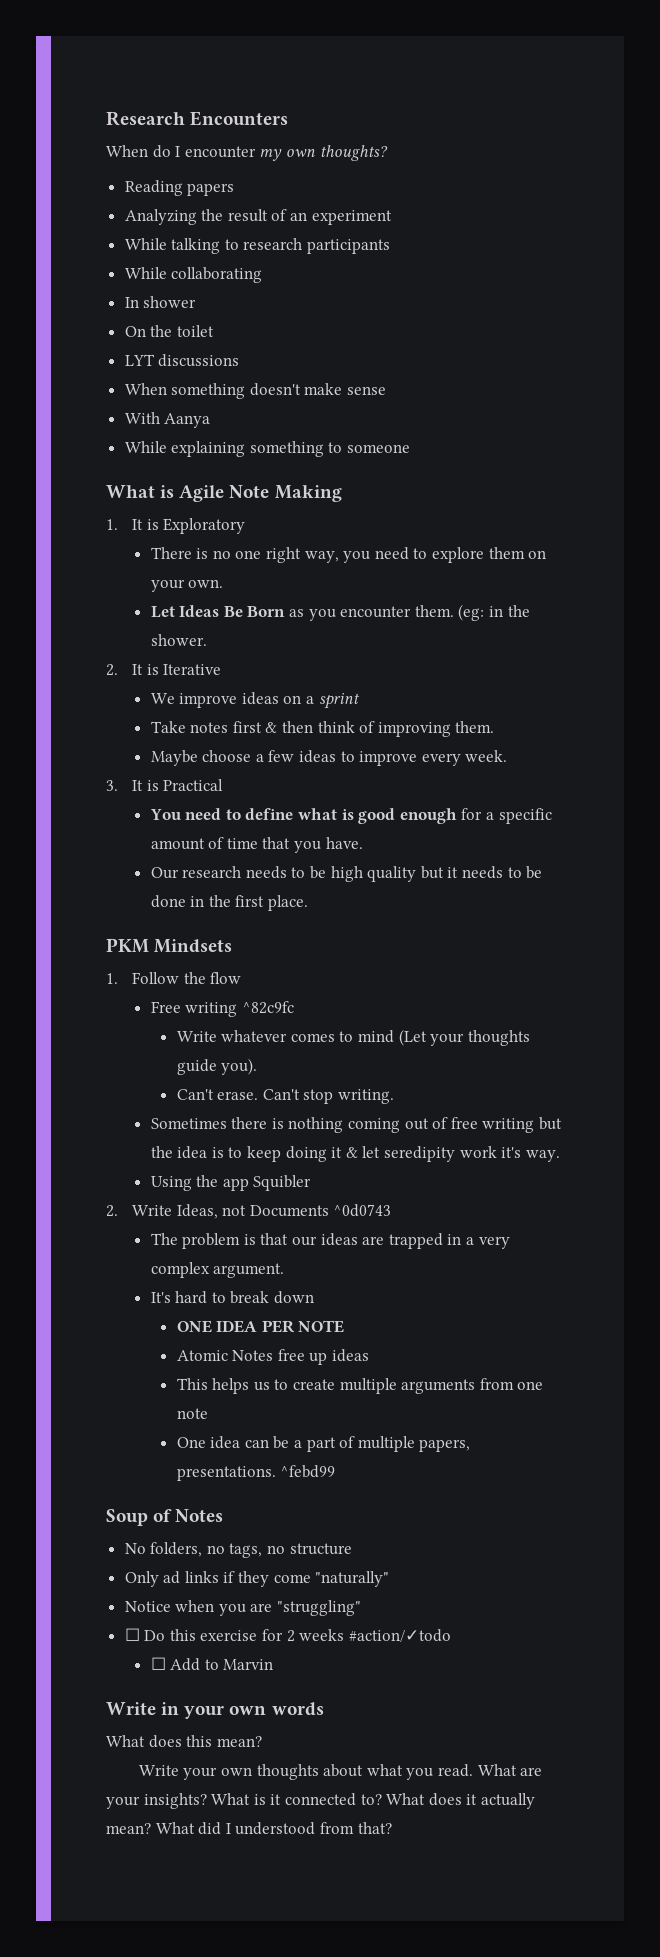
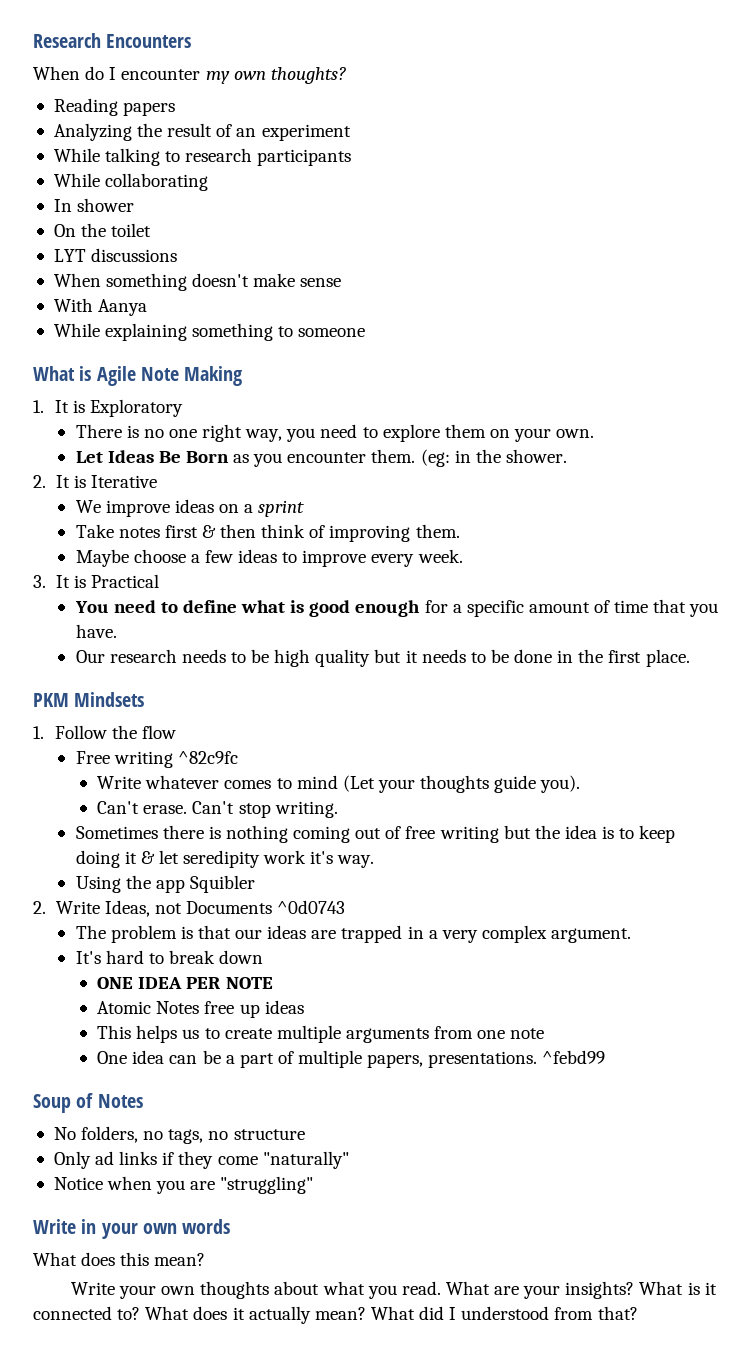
- ☐ Do this exercise for 2 weeks #action/✓todo
- ☐ Add to Marvin

